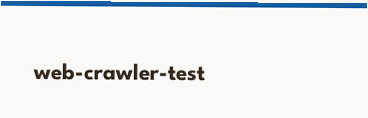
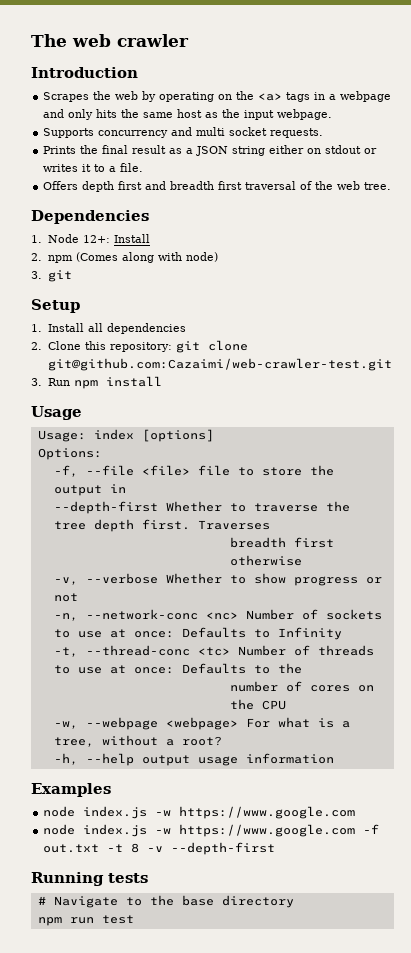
- web-crawler-test
+ The web crawler
+ Introduction
+ Scrapes the web by operating on the <a> tags in a webpage and only hits the same host as the input webpage.
+ Supports concurrency and multi socket requests.
+ Prints the final result as a JSON string either on stdout or writes it to a file.
+ Offers depth first and breadth first traversal of the web tree.
+ Dependencies
+ 1. Node 12+: Install
+ 2. npm (Comes along with node)
+ 3. git
+ Setup
+ 1. Install all dependencies
+ 2. Clone this repository: git clone git@github.com:Cazaimi/web-crawler-test.git
+ 3. Run npm install
+ Usage
+ Usage: index [options]
+ Options:
+ -f, --file <file> file to store the output in
+ --depth-first Whether to traverse the tree depth first. Traverses
+ breadth first otherwise
+ -v, --verbose Whether to show progress or not
+ -n, --network-conc <nc> Number of sockets to use at once: Defaults to Infinity
+ -t, --thread-conc <tc> Number of threads to use at once: Defaults to the
+ number of cores on the CPU
+ -w, --webpage <webpage> For what is a tree, without a root?
+ -h, --help output usage information
+ Examples
+ node index.js -w https://www.google.com
+ node index.js -w https://www.google.com -f out.txt -t 8 -v --depth-first
+ Running tests
+ # Navigate to the base directory
+ npm run test

